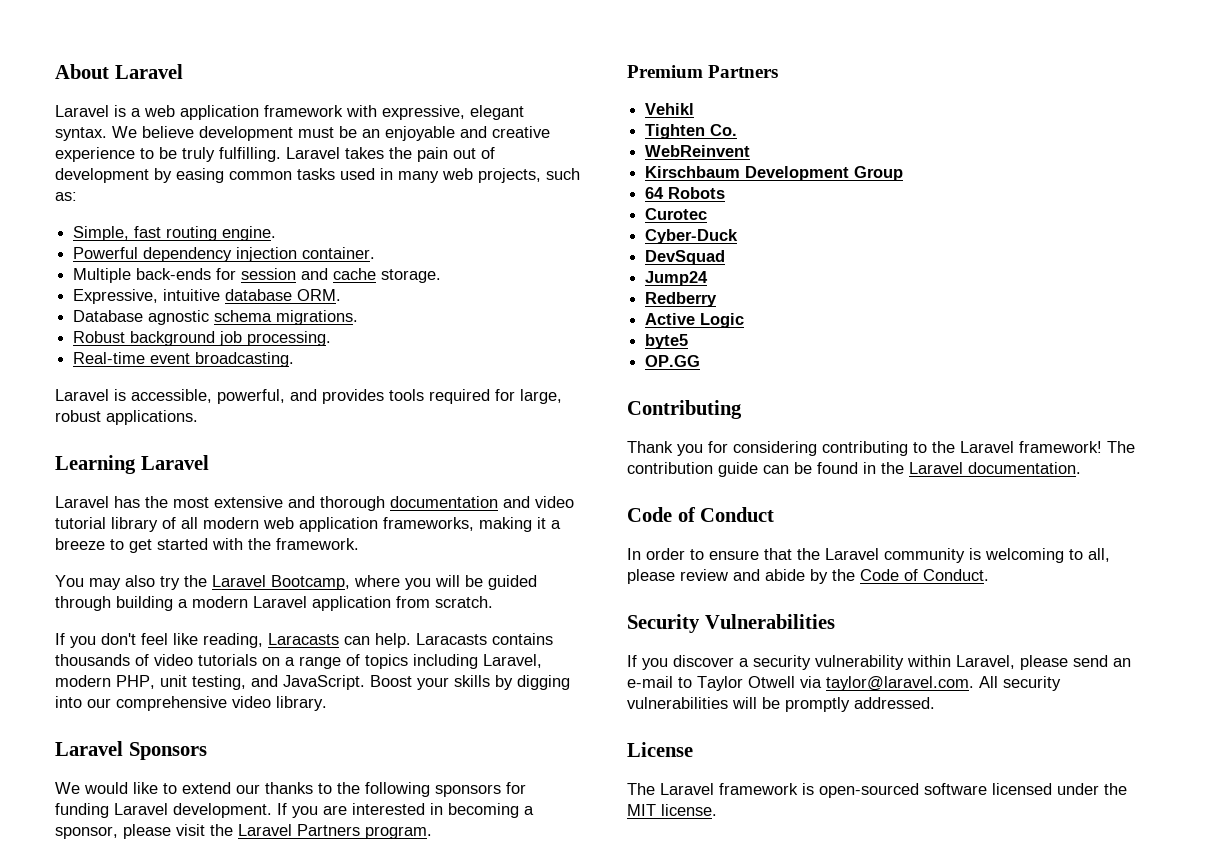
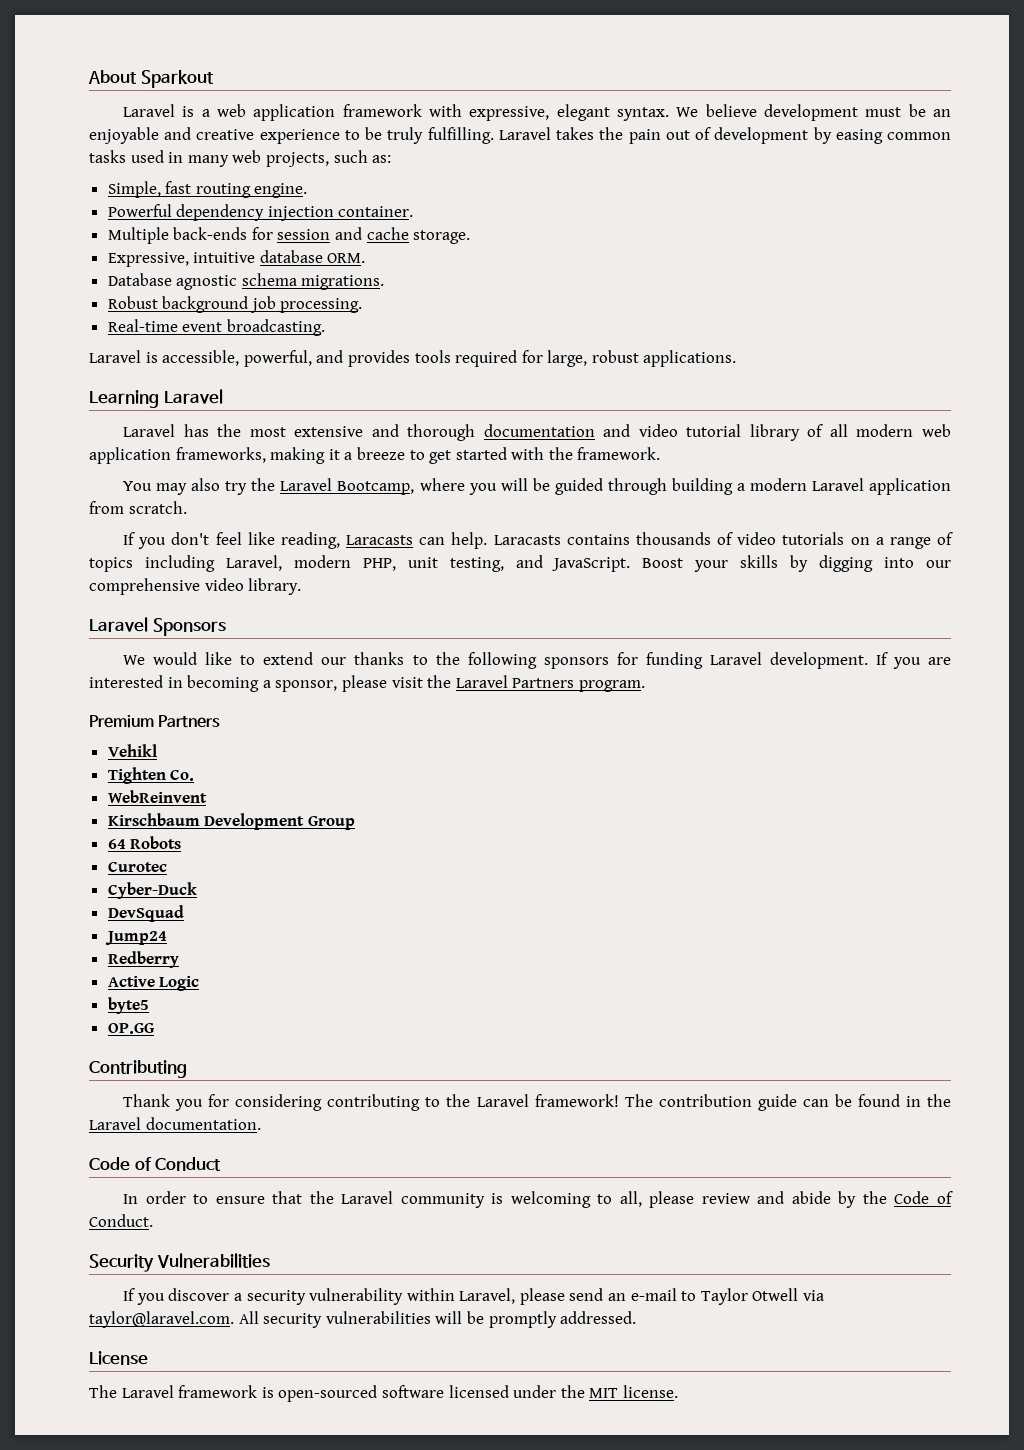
- About Laravel
+ About Sparkout

